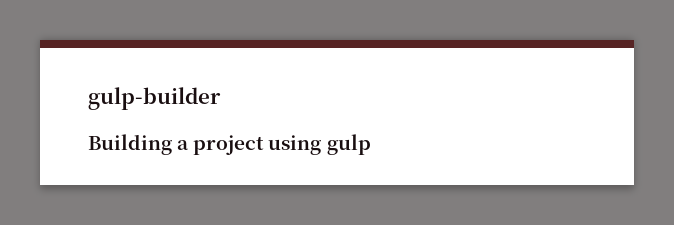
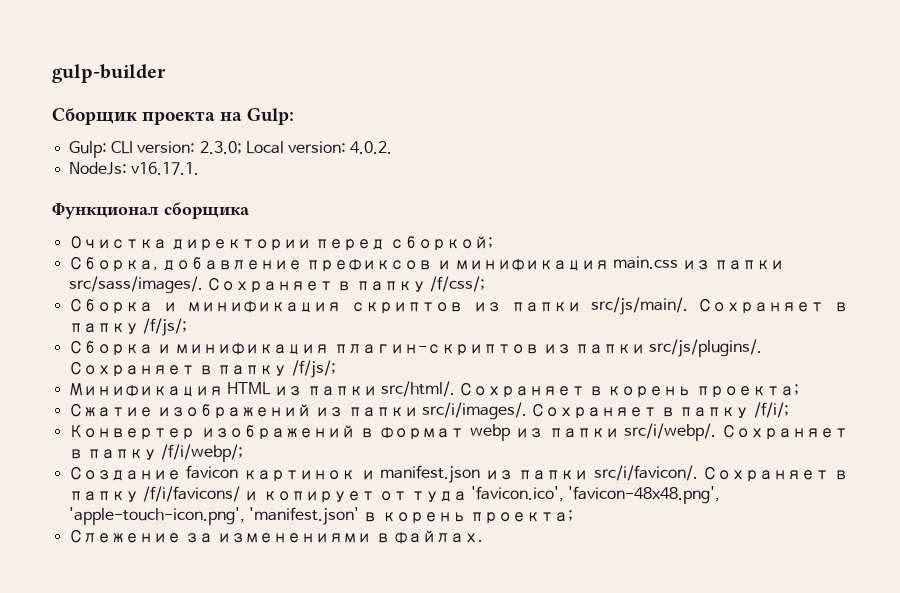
- Building a project using gulp
+ Сборщик проекта на Gulp:
+ Gulp: CLI version: 2.3.0; Local version: 4.0.2.
+ NodeJs: v16.17.1.
+ Функционал сборщика
+ Очистка директории перед сборкой;
+ Сборка, добавление префиксов и минификация main.css из папки src/sass/images/. Сохраняет в папку /f/css/;
+ Сборка и минификация скриптов из папки src/js/main/. Сохраняет в папку /f/js/;
+ Сборка и минификация плагин-скриптов из папки src/js/plugins/. Сохраняет в папку /f/js/;
+ Минификация HTML из папки src/html/. Сохраняет в корень проекта;
+ Сжатие изображений из папки src/i/images/. Сохраняет в папку /f/i/;
+ Конвертер изображений в формат webp из папки src/i/webp/. Сохраняет в папку /f/i/webp/;
+ Создание favicon картинок и manifest.json из папки src/i/favicon/. Сохраняет в папку /f/i/favicons/ и копирует от туда 'favicon.ico', 'favicon-48x48.png', 'apple-touch-icon.png', 'manifest.json' в корень проекта;
+ Слежение за изменениями в файлах.

